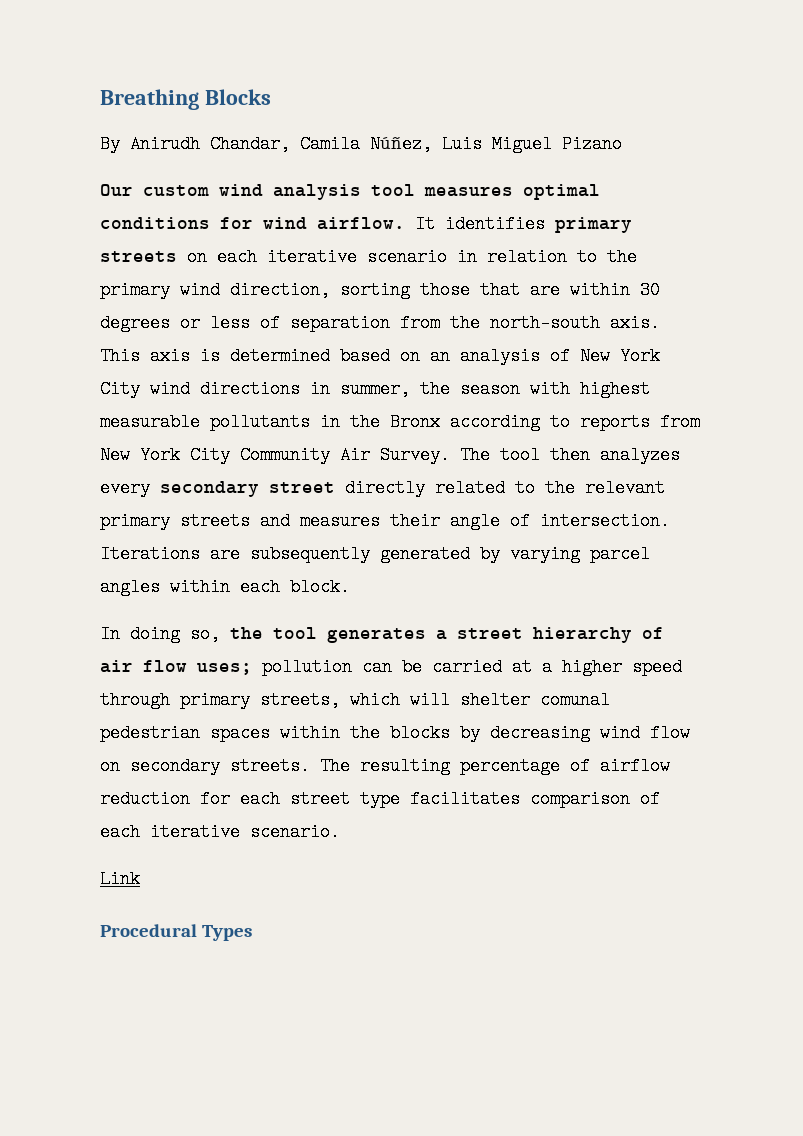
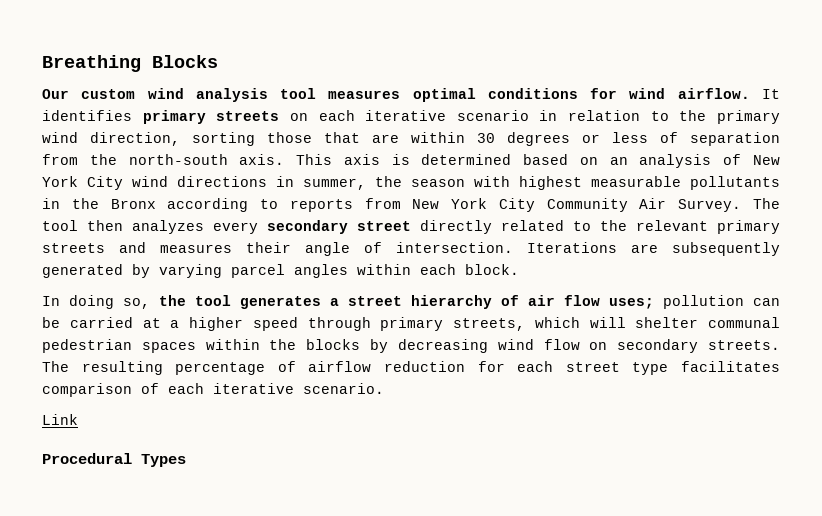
- By Anirudh Chandar, Camila Núñez, Luis Miguel Pizano
- In doing so, the tool generates a street hierarchy of air flow uses; pollution can be carried at a higher speed through primary streets, which will shelter comunal pedestrian spaces within the blocks by decreasing wind flow on secondary streets.
+ In doing so, the tool generates a street hierarchy of air flow uses; pollution can be carried at a higher speed through primary streets, which will shelter communal pedestrian spaces within the blocks by decreasing wind flow on secondary streets.

